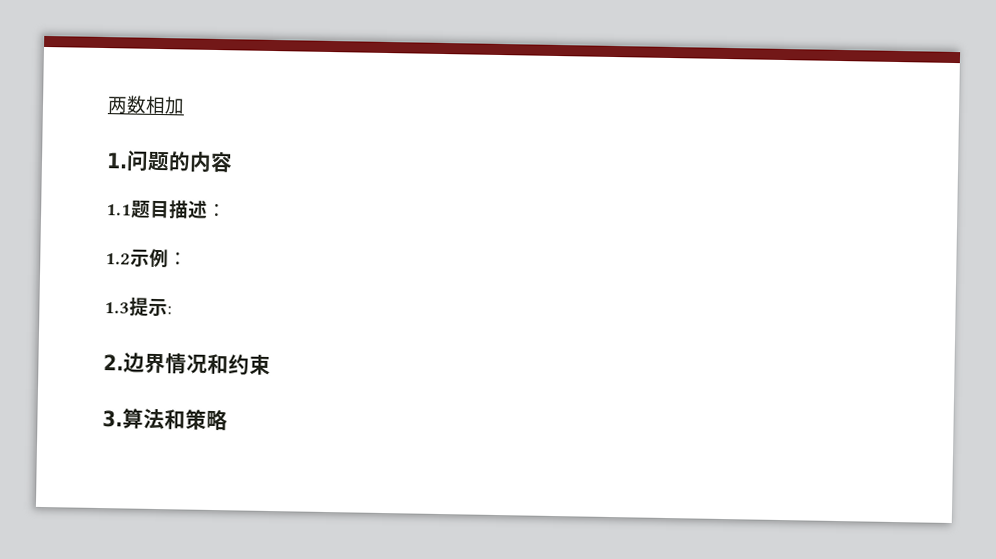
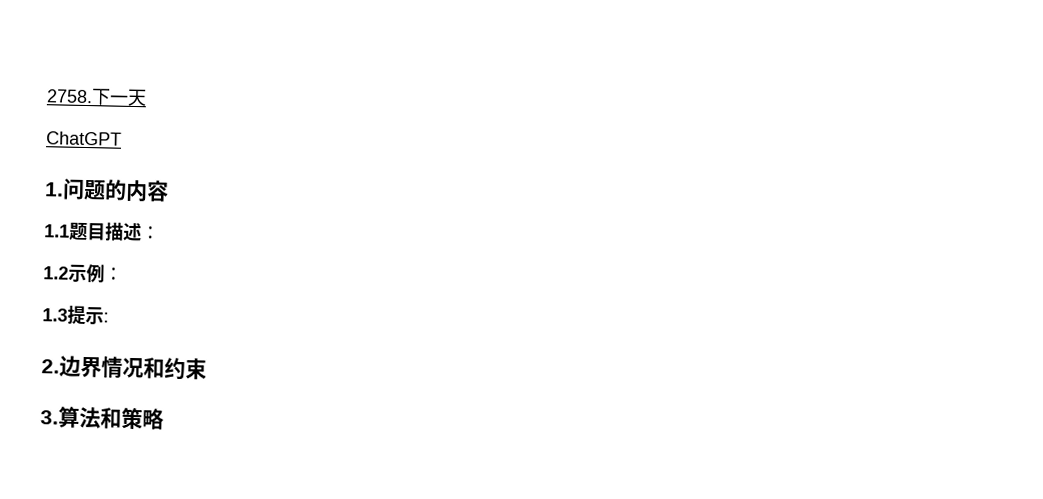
- 两数相加
+ 2758.下一天
+ ChatGPT

